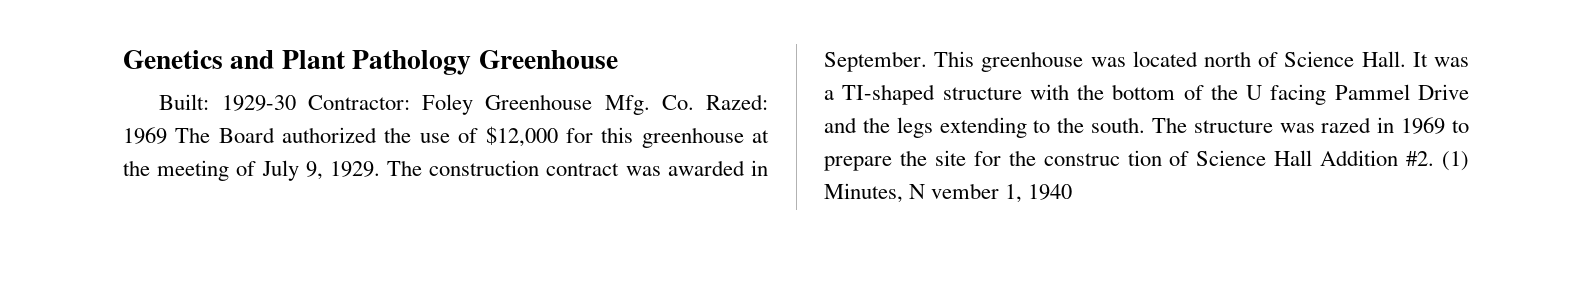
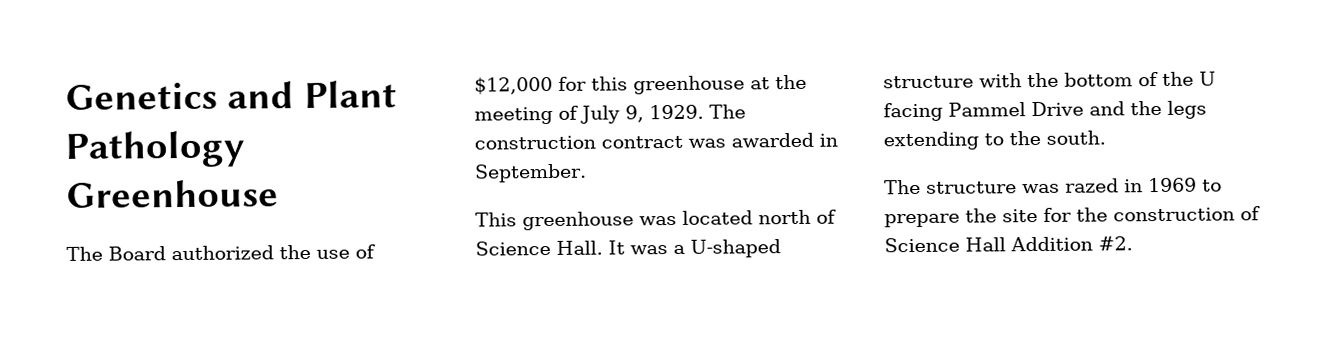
- Built: 1929-30 Contractor: Foley Greenhouse Mfg. Co. Razed: 1969 The Board authorized the use of $12,000 for this greenhouse at the meeting of July 9, 1929.
+ The Board authorized the use of $12,000 for this greenhouse at the meeting of July 9, 1929.
- The construction contract was awarded in September. This greenhouse was located north of Science Hall.
+ The construction contract was awarded in September.
+ This greenhouse was located north of Science Hall.
- It was a TI-shaped structure with the bottom of the U facing Pammel Drive and the legs extending to the south. The structure was razed in 1969 to prepare the site for the construc tion of Science Hall Addition #2. (1) Minutes, N vember 1, 1940
+ It was a U-shaped structure with the bottom of the U facing Pammel Drive and the legs extending to the south.
+ The structure was razed in 1969 to prepare the site for the construction of Science Hall Addition #2.

